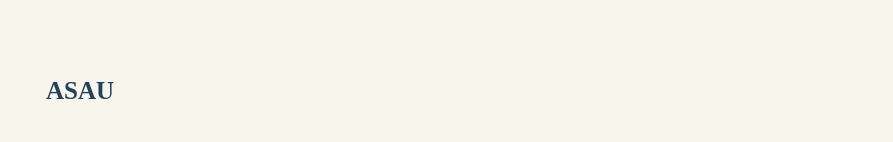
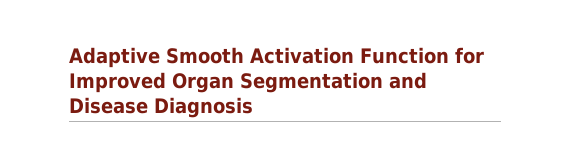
- ASAU
+ Adaptive Smooth Activation Function for Improved Organ Segmentation and Disease Diagnosis

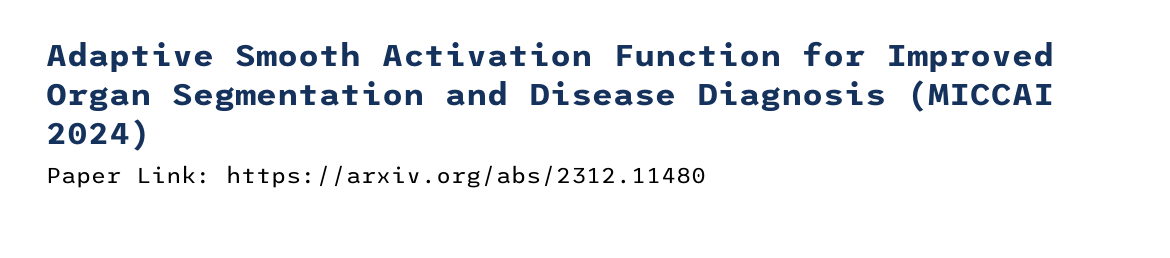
- Adaptive Smooth Activation Function for Improved Organ Segmentation and Disease Diagnosis
+ Adaptive Smooth Activation Function for Improved Organ Segmentation and Disease Diagnosis (MICCAI 2024)
+ Paper Link: https://arxiv.org/abs/2312.11480

